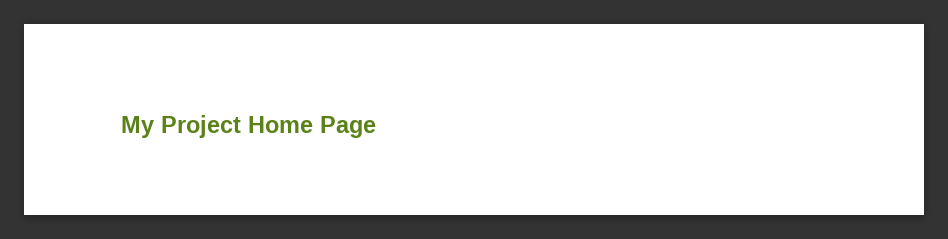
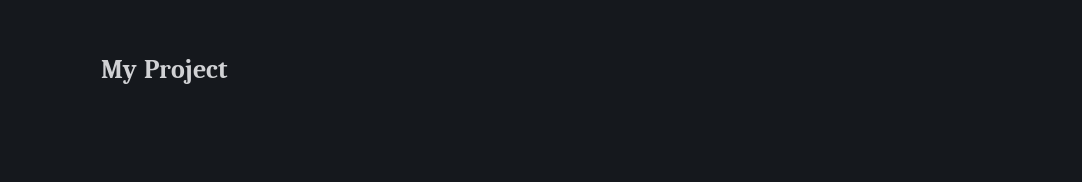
- My Project Home Page
+ My Project

